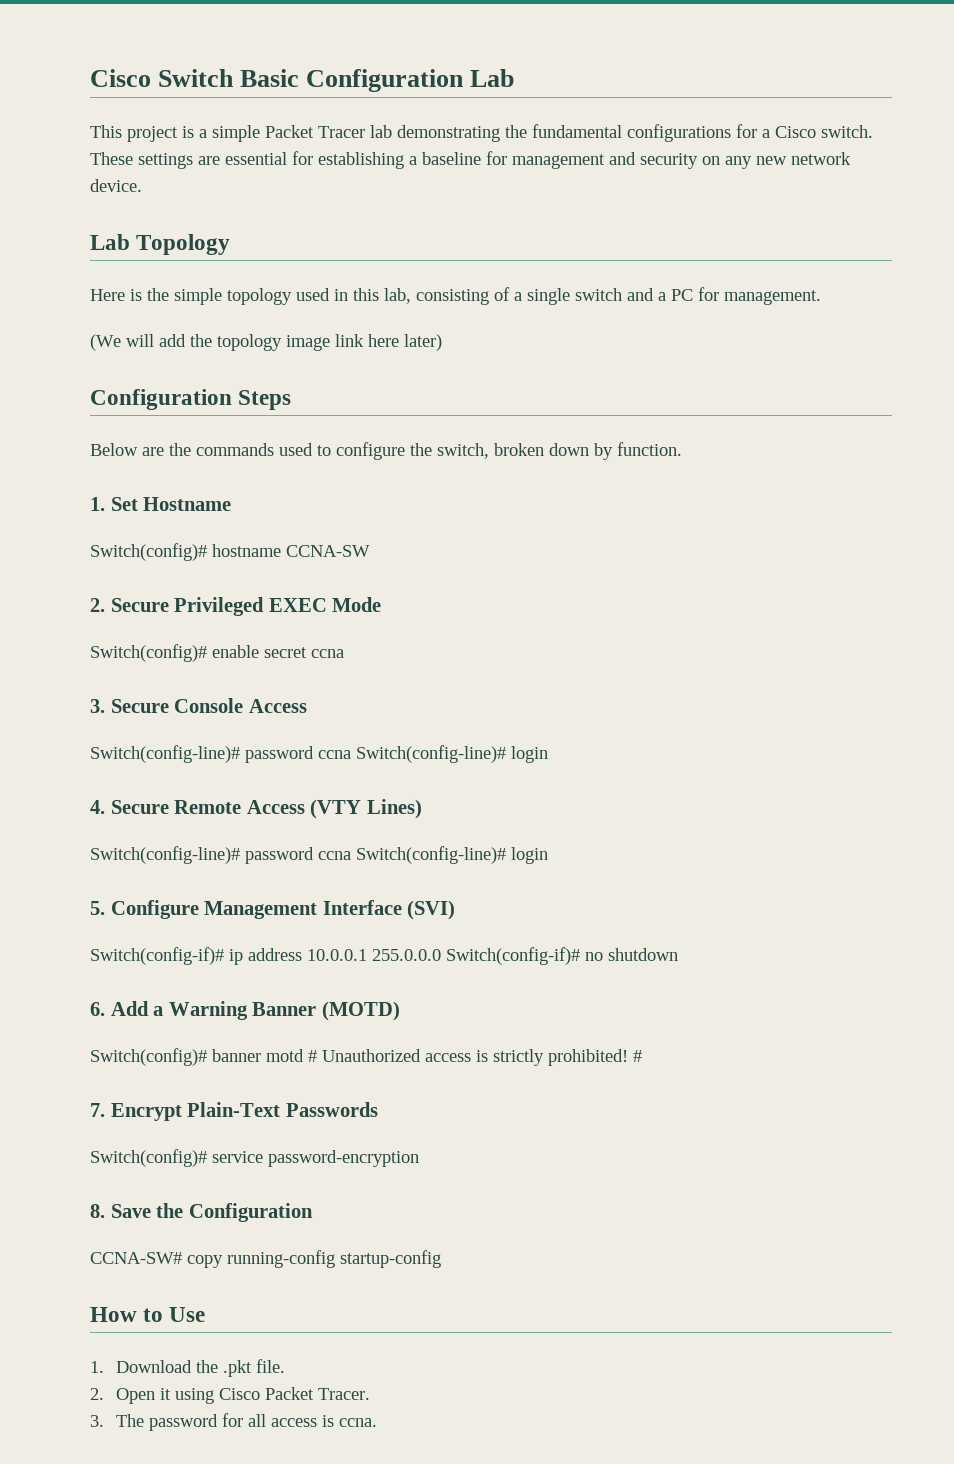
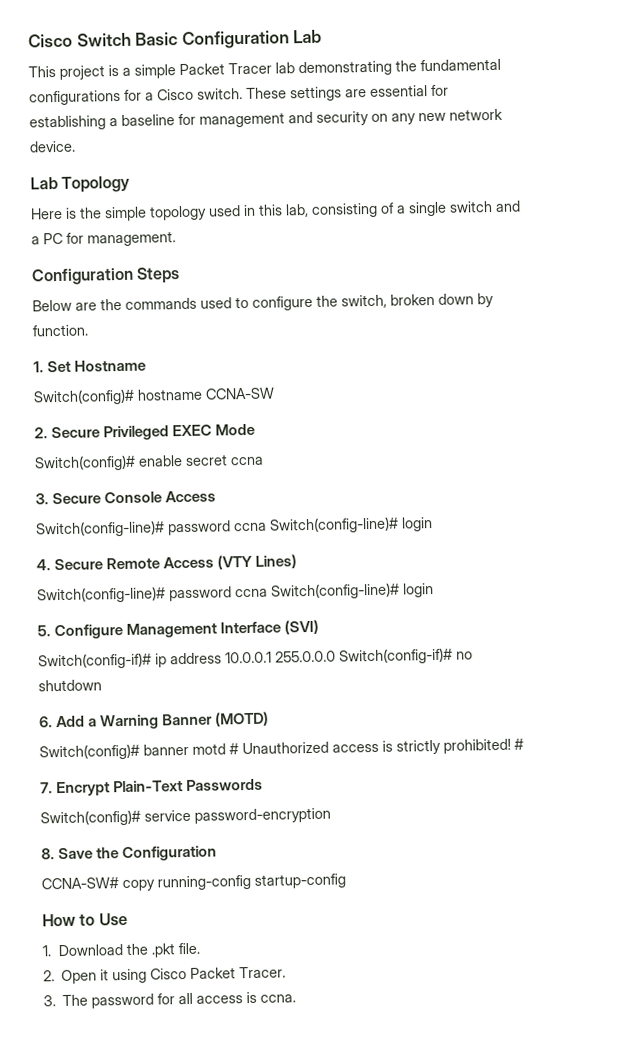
- (We will add the topology image link here later)

